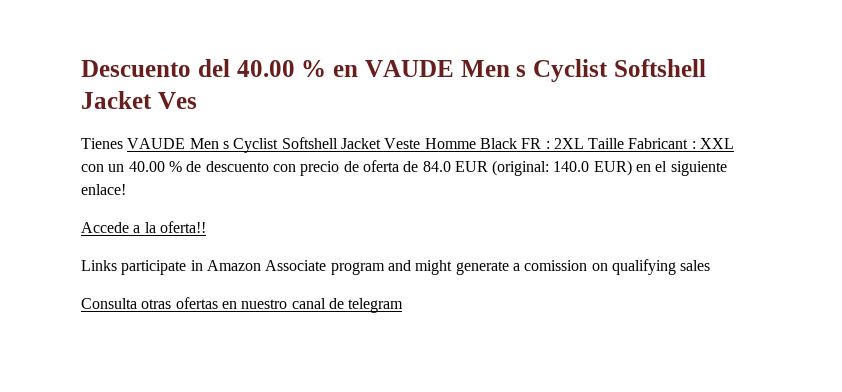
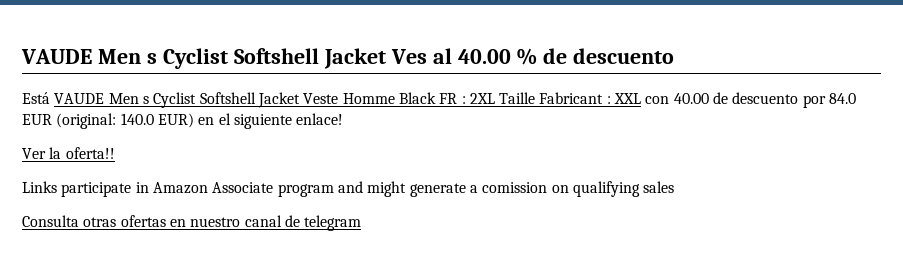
- Descuento del 40.00 % en VAUDE Men s Cyclist Softshell Jacket Ves
- Tienes VAUDE Men s Cyclist Softshell Jacket Veste Homme Black FR : 2XL Taille Fabricant : XXL con un 40.00 % de descuento con precio de oferta de 84.0 EUR (original: 140.0 EUR) en el siguiente enlace!
+ VAUDE Men s Cyclist Softshell Jacket Ves al 40.00 % de descuento
+ Está VAUDE Men s Cyclist Softshell Jacket Veste Homme Black FR : 2XL Taille Fabricant : XXL con 40.00 de descuento por 84.0 EUR (original: 140.0 EUR) en el siguiente enlace!
- Accede a la oferta!!
+ Ver la oferta!!

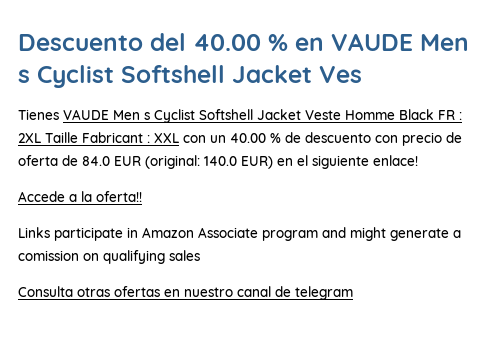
- VAUDE Men s Cyclist Softshell Jacket Ves al 40.00 % de descuento
- Está VAUDE Men s Cyclist Softshell Jacket Veste Homme Black FR : 2XL Taille Fabricant : XXL con 40.00 de descuento por 84.0 EUR (original: 140.0 EUR) en el siguiente enlace!
+ Descuento del 40.00 % en VAUDE Men s Cyclist Softshell Jacket Ves
+ Tienes VAUDE Men s Cyclist Softshell Jacket Veste Homme Black FR : 2XL Taille Fabricant : XXL con un 40.00 % de descuento con precio de oferta de 84.0 EUR (original: 140.0 EUR) en el siguiente enlace!
- Ver la oferta!!
+ Accede a la oferta!!

